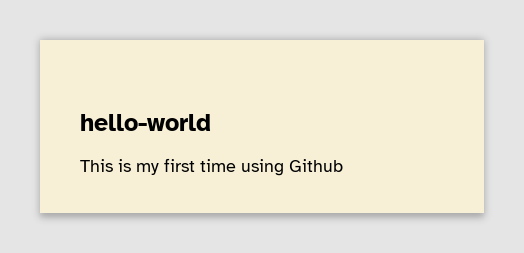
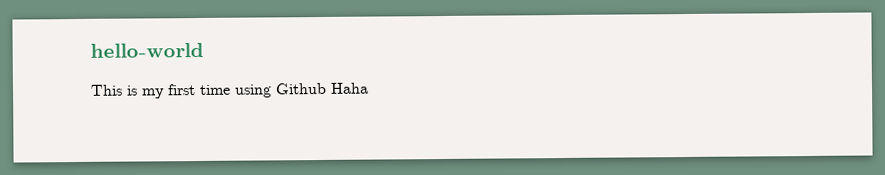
- This is my first time using Github
+ This is my first time using Github Haha

